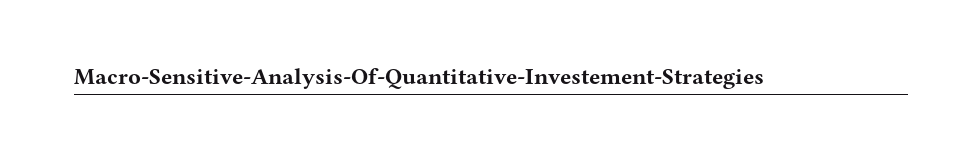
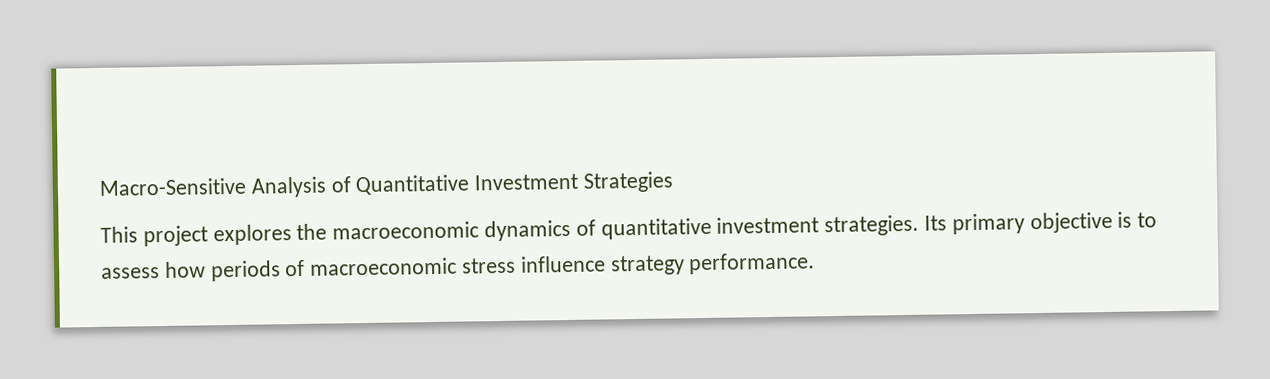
- Macro-Sensitive-Analysis-Of-Quantitative-Investement-Strategies
+ Macro-Sensitive Analysis of Quantitative Investment Strategies
+ This project explores the macroeconomic dynamics of quantitative investment strategies. Its primary objective is to assess how periods of macroeconomic stress influence strategy performance.

